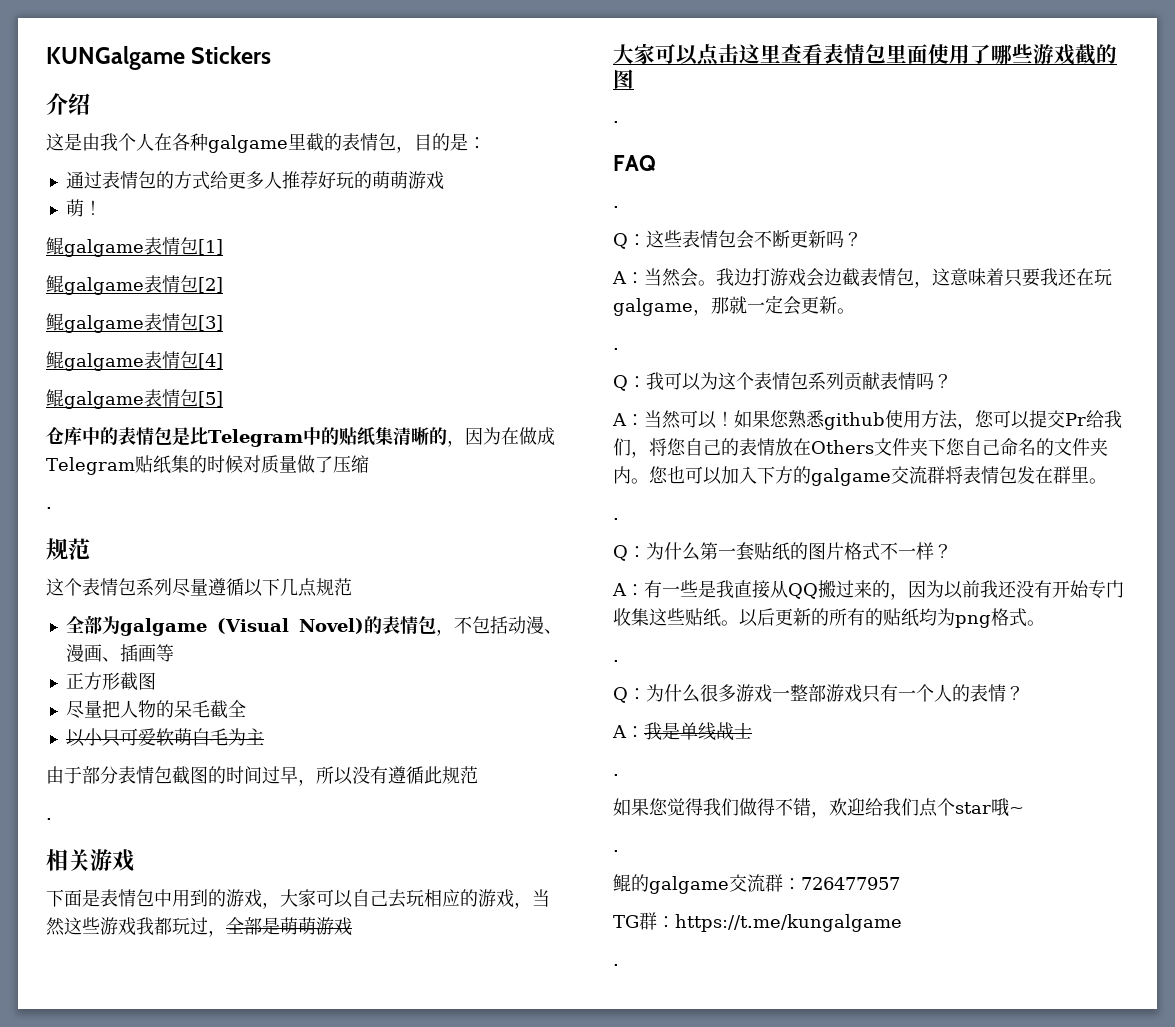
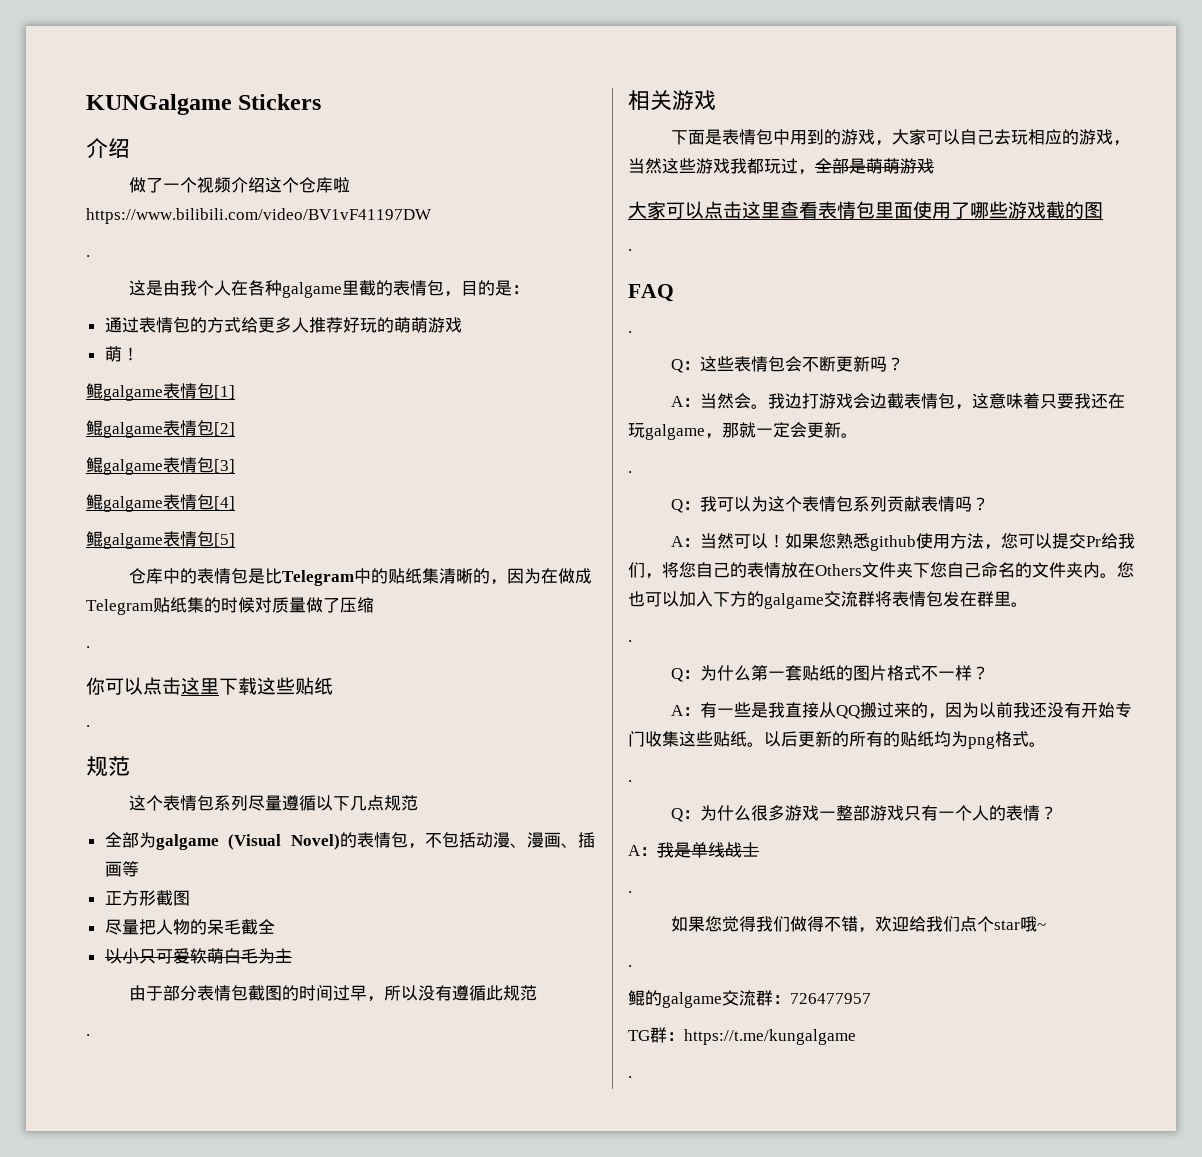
+ 做了一个视频介绍这个仓库啦https://www.bilibili.com/video/BV1vF41197DW
+ .
+ 你可以点击这里下载这些贴纸
+ .

